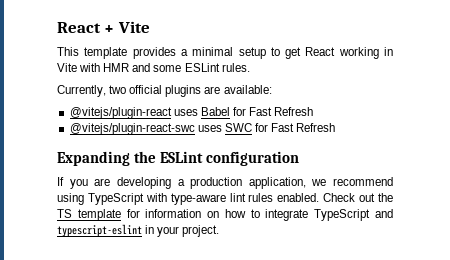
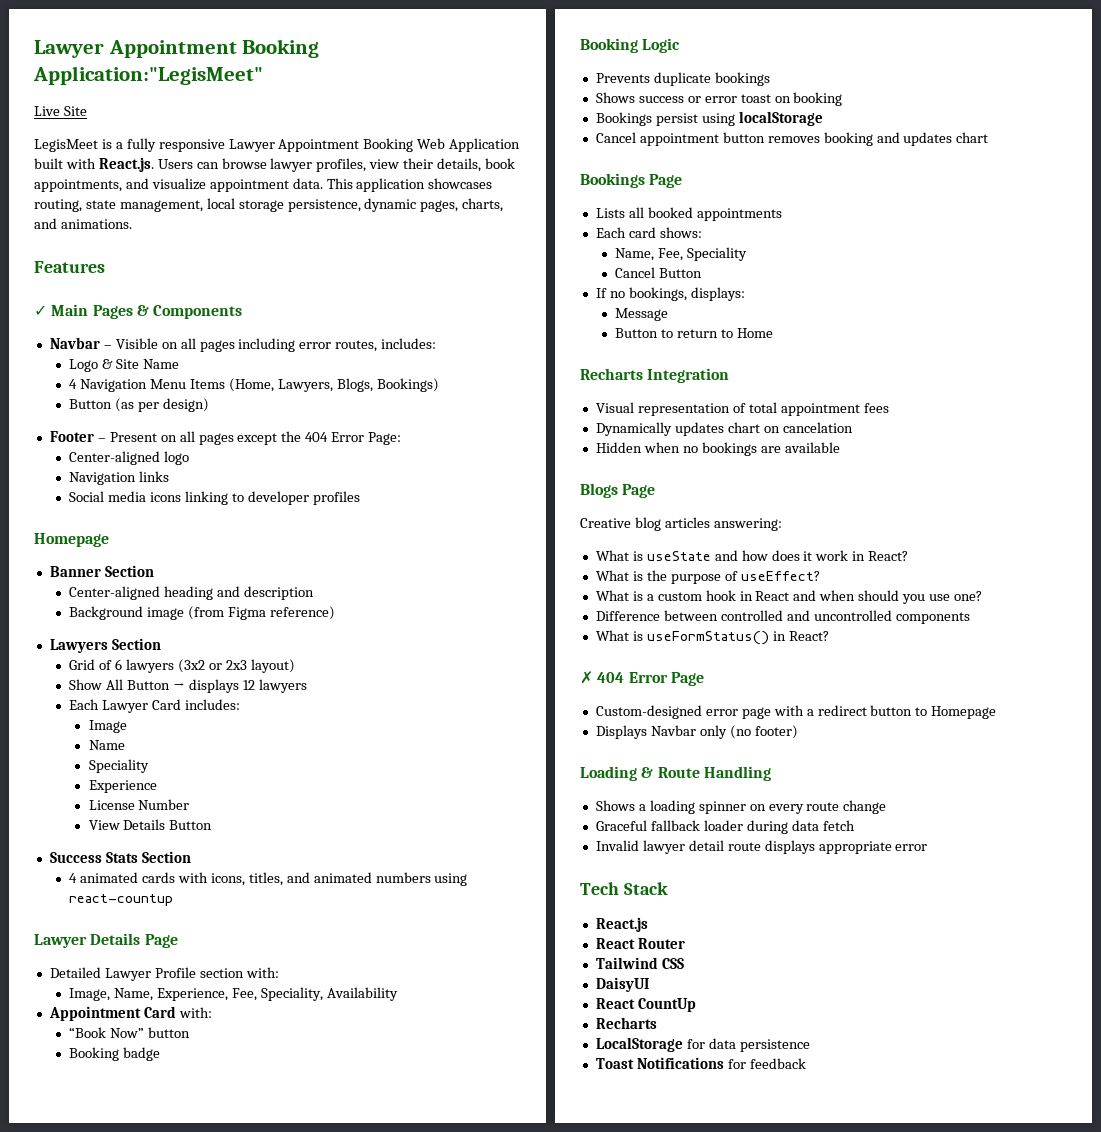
- React + Vite
- This template provides a minimal setup to get React working in Vite with HMR and some ESLint rules.
- Currently, two official plugins are available:
- @vitejs/plugin-react uses Babel for Fast Refresh
- @vitejs/plugin-react-swc uses SWC for Fast Refresh
- Expanding the ESLint configuration
- If you are developing a production application, we recommend using TypeScript with type-aware lint rules enabled. Check out the TS template for information on how to integrate TypeScript and typescript-eslint in your project.
+ Lawyer Appointment Booking Application:"LegisMeet"
+ Live Site
+ LegisMeet is a fully responsive Lawyer Appointment Booking Web Application built with React.js. Users can browse lawyer profiles, view their details, book appointments, and visualize appointment data. This application showcases routing, state management, local storage persistence, dynamic pages, charts, and animations.
+ Features
+ ✓ Main Pages & Components
+ Navbar – Visible on all pages including error routes, includes:
+ Logo & Site Name
+ 4 Navigation Menu Items (Home, Lawyers, Blogs, Bookings)
+ Button (as per design)
+ Footer – Present on all pages except the 404 Error Page:
+ Center-aligned logo
+ Navigation links
+ Social media icons linking to developer profiles
+ Homepage
+ Banner Section
+ Center-aligned heading and description
+ Background image (from Figma reference)
+ Lawyers Section
+ Grid of 6 lawyers (3x2 or 2x3 layout)
+ Show All Button → displays 12 lawyers
+ Each Lawyer Card includes:
+ Image
+ Name
+ Speciality
+ Experience
+ License Number
+ View Details Button
+ Success Stats Section
+ 4 animated cards with icons, titles, and animated numbers using react-countup
+ Lawyer Details Page
+ Detailed Lawyer Profile section with:
+ Image, Name, Experience, Fee, Speciality, Availability
+ Appointment Card with:
+ “Book Now” button
+ Booking badge
+ Booking Logic
+ Prevents duplicate bookings
+ Shows success or error toast on booking
+ Bookings persist using localStorage
+ Cancel appointment button removes booking and updates chart
+ Bookings Page
+ Lists all booked appointments
+ Each card shows:
+ Name, Fee, Speciality
+ Cancel Button
+ If no bookings, displays:
+ Message
+ Button to return to Home
+ Recharts Integration
+ Visual representation of total appointment fees
+ Dynamically updates chart on cancelation
+ Hidden when no bookings are available
+ Blogs Page
+ Creative blog articles answering:
+ What is useState and how does it work in React?
+ What is the purpose of useEffect?
+ What is a custom hook in React and when should you use one?
+ Difference between controlled and uncontrolled components
+ What is useFormStatus() in React?
+ ✗ 404 Error Page
+ Custom-designed error page with a redirect button to Homepage
+ Displays Navbar only (no footer)
+ Loading & Route Handling
+ Shows a loading spinner on every route change
+ Graceful fallback loader during data fetch
+ Invalid lawyer detail route displays appropriate error
+ Tech Stack
+ React.js
+ React Router
+ Tailwind CSS
+ DaisyUI
+ React CountUp
+ Recharts
+ LocalStorage for data persistence
+ Toast Notifications for feedback

